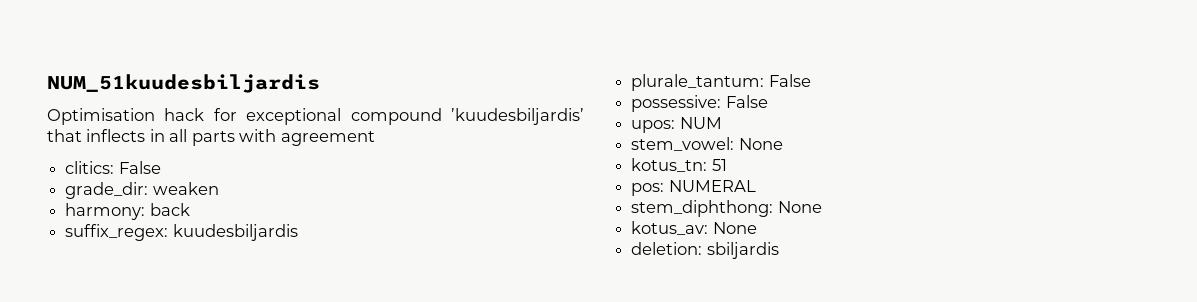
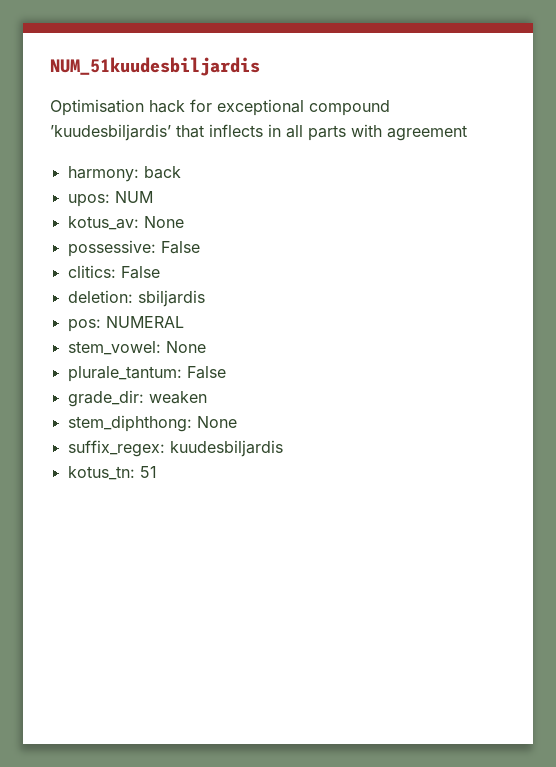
+ harmony: back
+ upos: NUM
+ kotus_av: None
+ possessive: False
  clitics: False
+ deletion: sbiljardis
+ pos: NUMERAL
+ stem_vowel: None
+ plurale_tantum: False
- harmony: back
+ stem_diphthong: None
- plurale_tantum: False
- possessive: False
- upos: NUM
- stem_vowel: None
  kotus_tn: 51
- pos: NUMERAL
- stem_diphthong: None
- kotus_av: None
- deletion: sbiljardis

